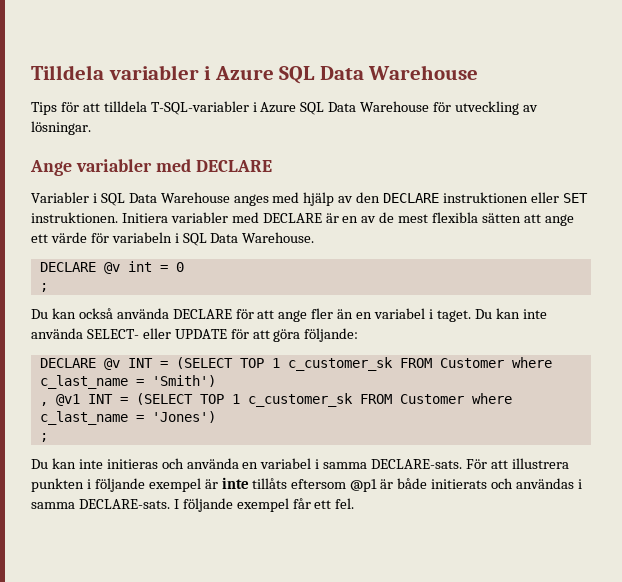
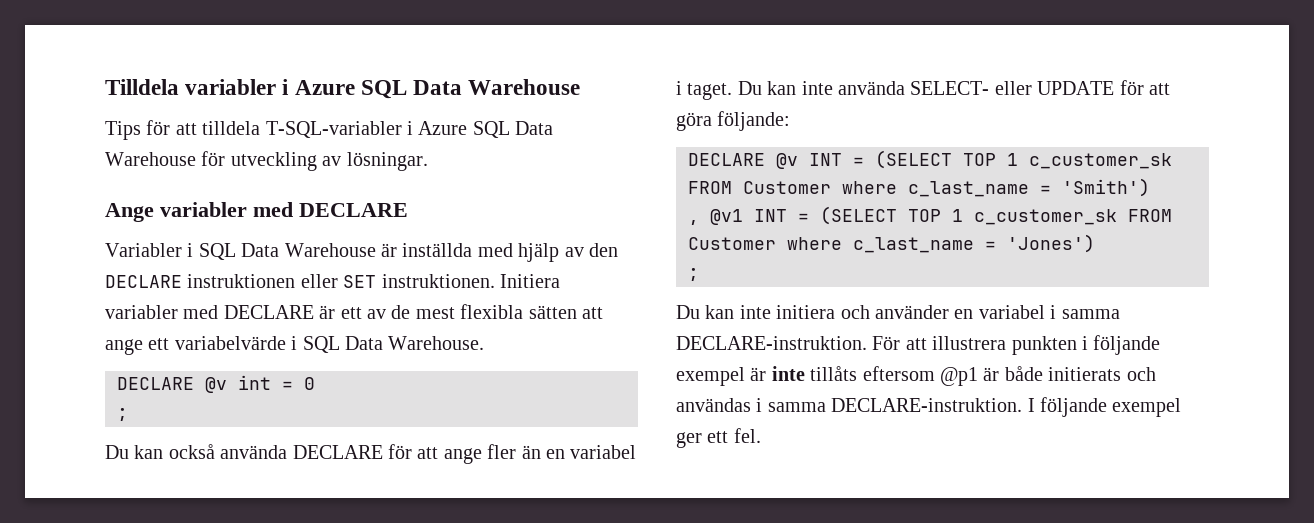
- Variabler i SQL Data Warehouse anges med hjälp av den DECLARE instruktionen eller SET instruktionen.
+ Variabler i SQL Data Warehouse är inställda med hjälp av den DECLARE instruktionen eller SET instruktionen.
- Initiera variabler med DECLARE är en av de mest flexibla sätten att ange ett värde för variabeln i SQL Data Warehouse.
+ Initiera variabler med DECLARE är ett av de mest flexibla sätten att ange ett variabelvärde i SQL Data Warehouse.
- Du kan inte initieras och använda en variabel i samma DECLARE-sats.
+ Du kan inte initiera och använder en variabel i samma DECLARE-instruktion.
- För att illustrera punkten i följande exempel är inte tillåts eftersom @p1 är både initierats och användas i samma DECLARE-sats.
+ För att illustrera punkten i följande exempel är inte tillåts eftersom @p1 är både initierats och användas i samma DECLARE-instruktion.
- I följande exempel får ett fel.
+ I följande exempel ger ett fel.

